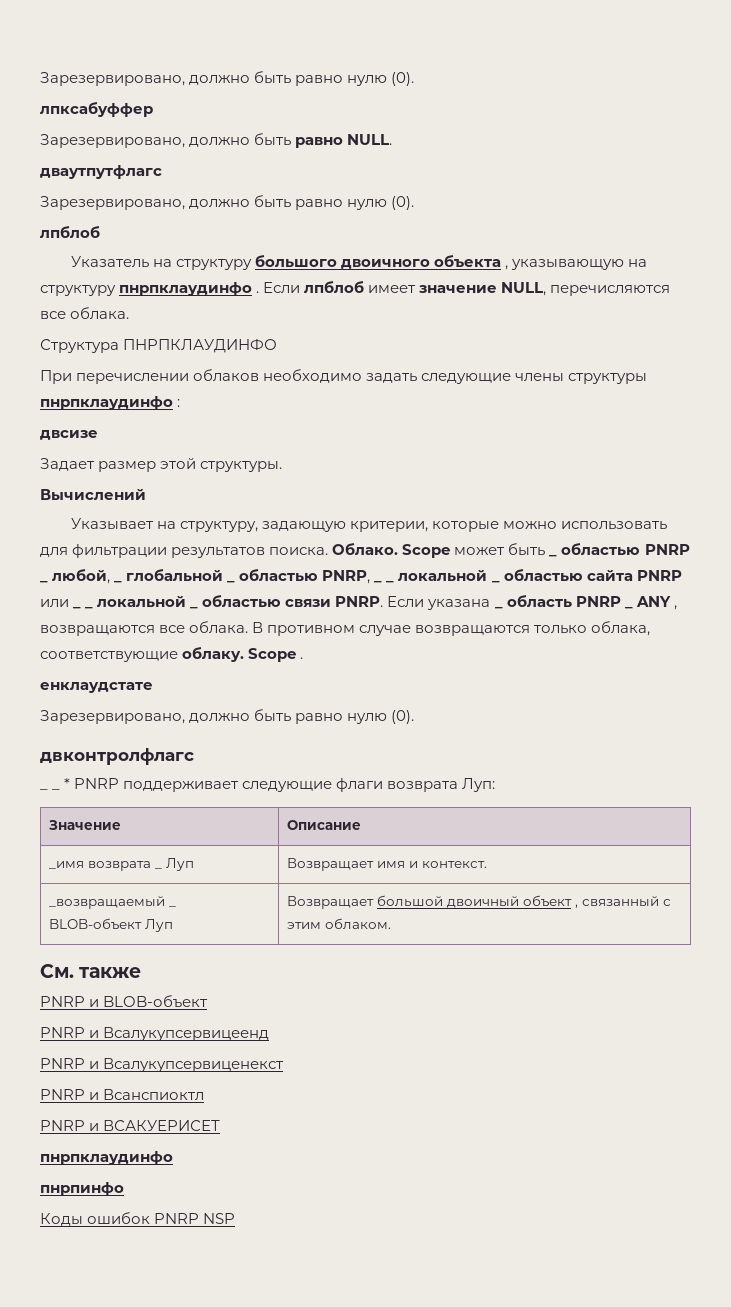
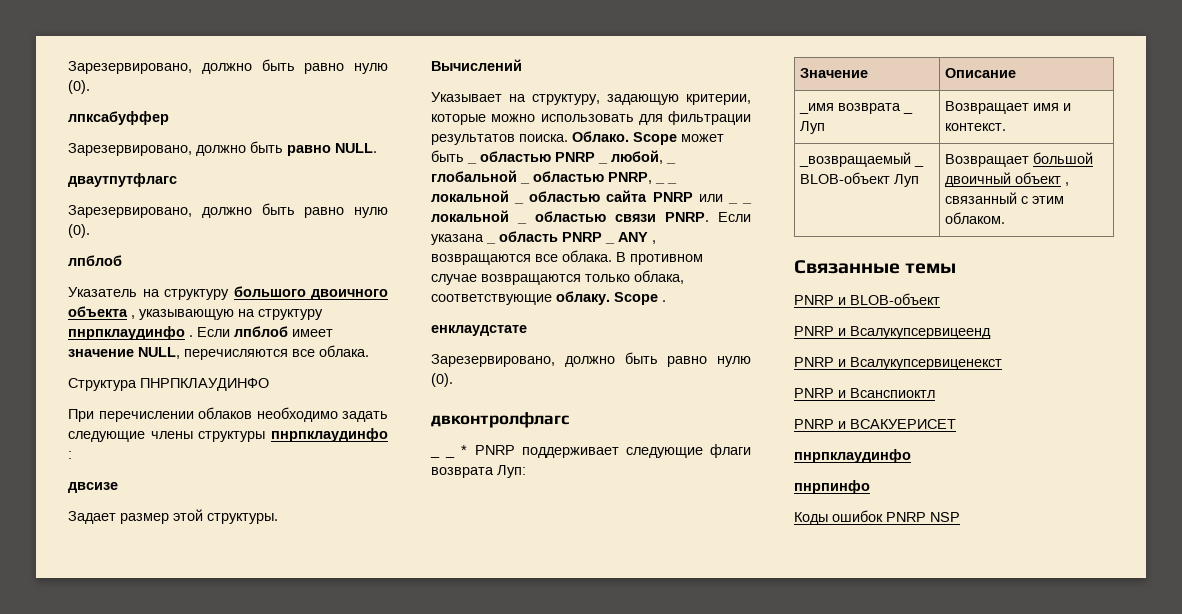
- См. также
+ Связанные темы

